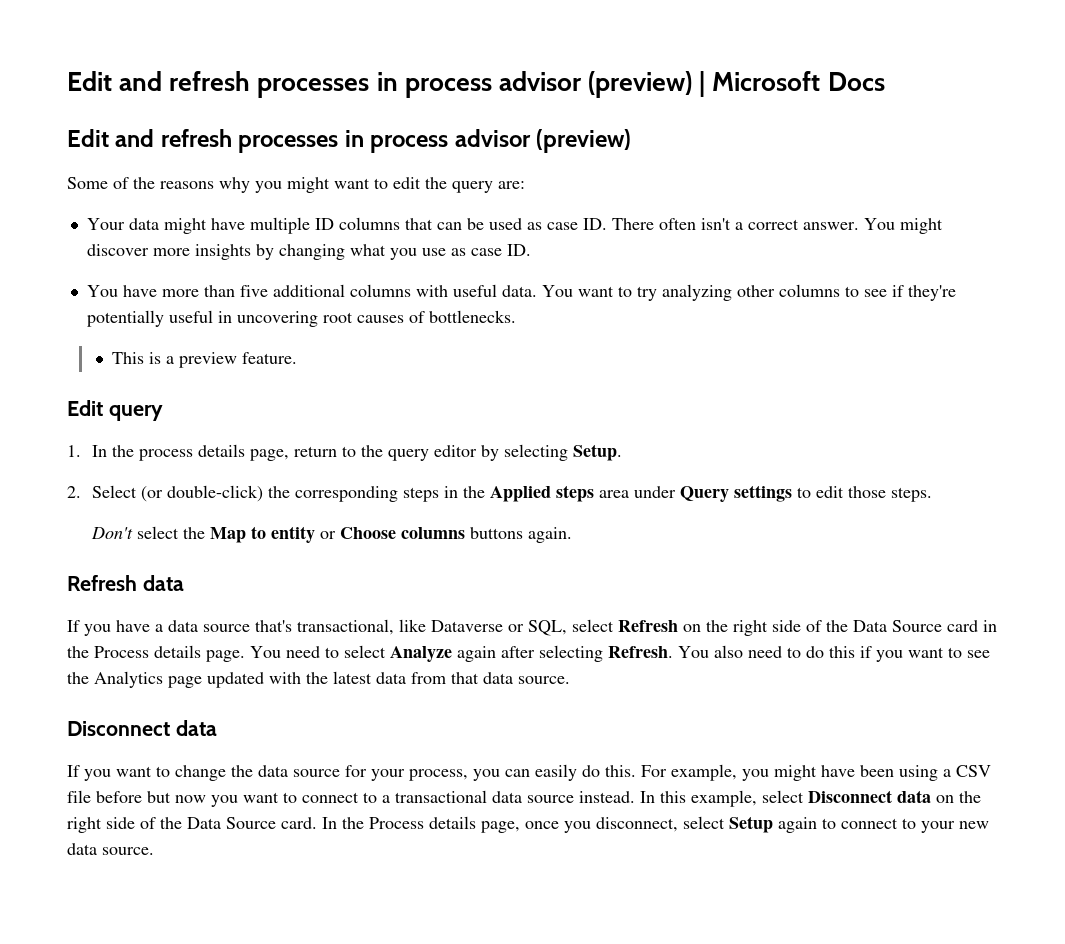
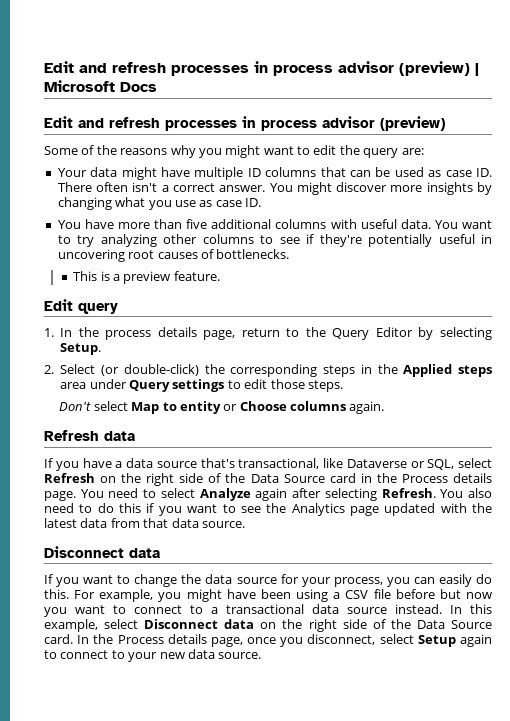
- 1. In the process details page, return to the query editor by selecting Setup.
+ 1. In the process details page, return to the Query Editor by selecting Setup.
- Don't select the Map to entity or Choose columns buttons again.
+ Don't select Map to entity or Choose columns again.

